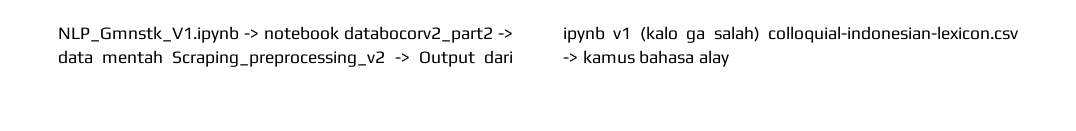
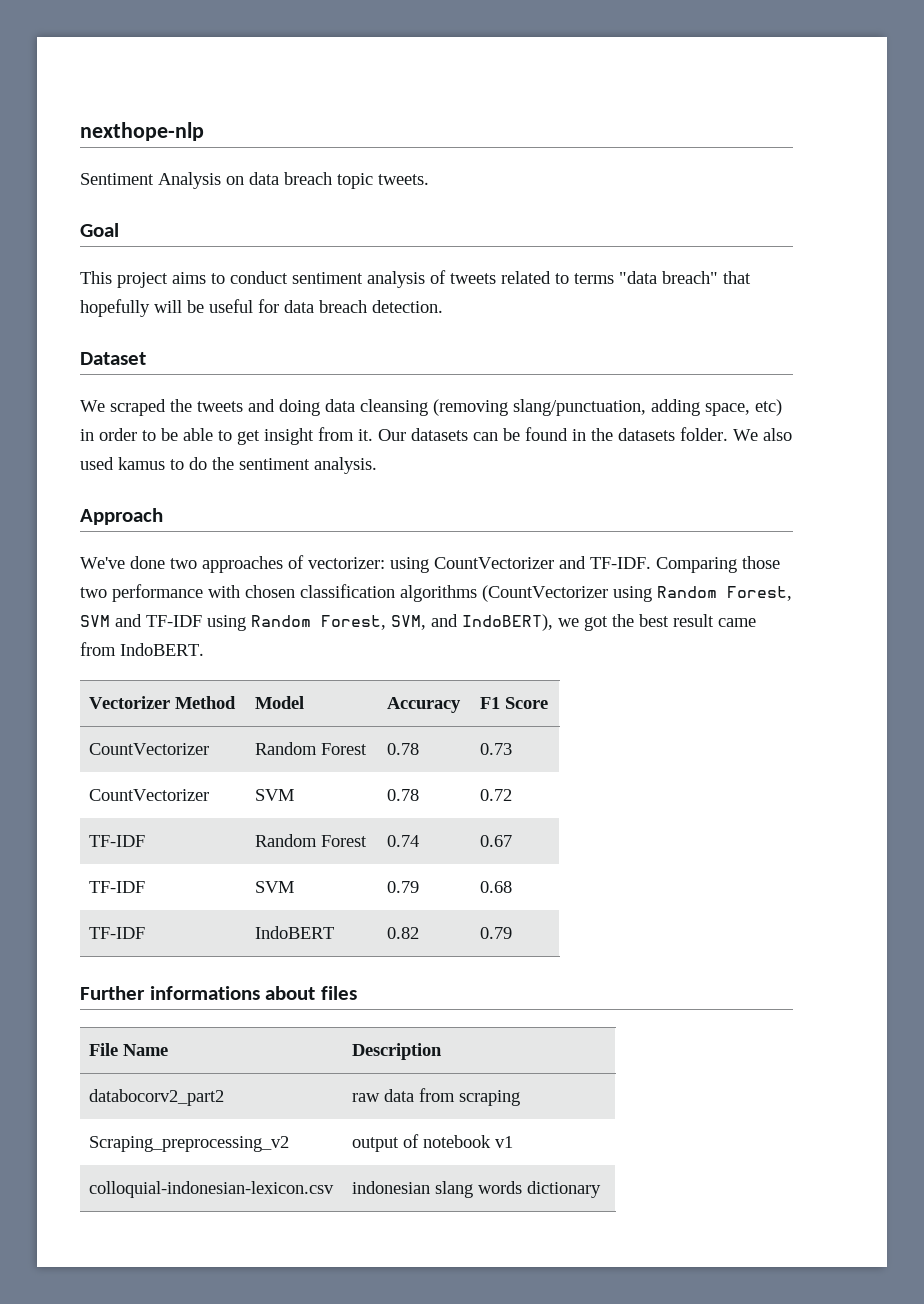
- NLP_Gmnstk_V1.ipynb -> notebook databocorv2_part2 -> data mentah Scraping_preprocessing_v2 -> Output dari ipynb v1 (kalo ga salah) colloquial-indonesian-lexicon.csv -> kamus bahasa alay
+ nexthope-nlp
+ Sentiment Analysis on data breach topic tweets.
+ Goal
+ This project aims to conduct sentiment analysis of tweets related to terms "data breach" that hopefully will be useful for data breach detection.
+ Dataset
+ We scraped the tweets and doing data cleansing (removing slang/punctuation, adding space, etc) in order to be able to get insight from it. Our datasets can be found in the datasets folder. We also used kamus to do the sentiment analysis.
+ Approach
+ We've done two approaches of vectorizer: using CountVectorizer and TF-IDF. Comparing those two performance with chosen classification algorithms (CountVectorizer using Random Forest, SVM and TF-IDF using Random Forest, SVM, and IndoBERT), we got the best result came from IndoBERT.
+ Vectorizer Method | Model | Accuracy | F1 Score
+ CountVectorizer | Random Forest | 0.78 | 0.73
+ CountVectorizer | SVM | 0.78 | 0.72
+ TF-IDF | Random Forest | 0.74 | 0.67
+ TF-IDF | SVM | 0.79 | 0.68
+ TF-IDF | IndoBERT | 0.82 | 0.79
+ Further informations about files
+ File Name | Description
+ databocorv2_part2 | raw data from scraping
+ Scraping_preprocessing_v2 | output of notebook v1
+ colloquial-indonesian-lexicon.csv | indonesian slang words dictionary

